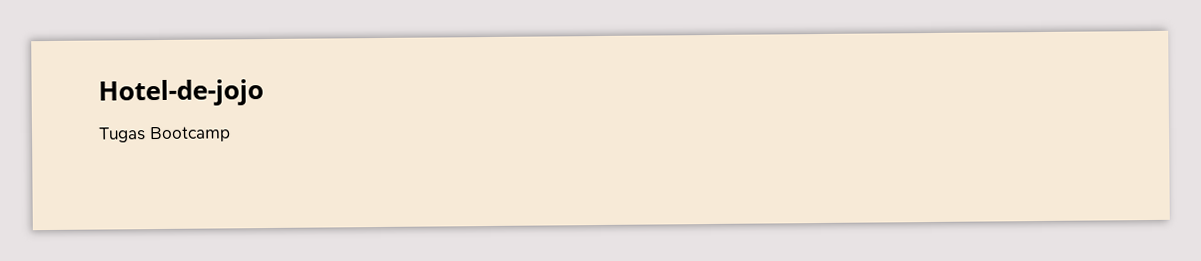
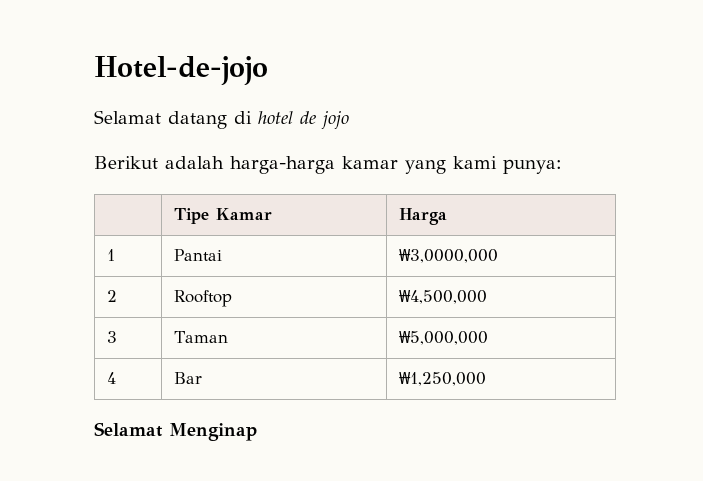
- Tugas Bootcamp
+ Selamat datang di hotel de jojo
+ Berikut adalah harga-harga kamar yang kami punya:
+ | Tipe Kamar | Harga
+ 1 | Pantai | ₩3,0000,000
+ 2 | Rooftop | ₩4,500,000
+ 3 | Taman | ₩5,000,000
+ 4 | Bar | ₩1,250,000
+ Selamat Menginap

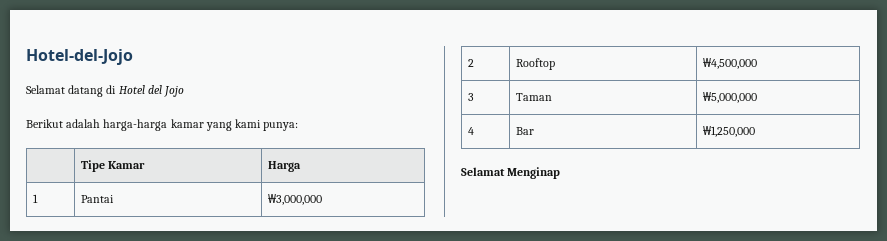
- Hotel-de-jojo
+ Hotel-del-Jojo
- Selamat datang di hotel de jojo
+ Selamat datang di Hotel del Jojo
- 1 | Pantai | ₩3,0000,000
+ 1 | Pantai | ₩3,000,000

